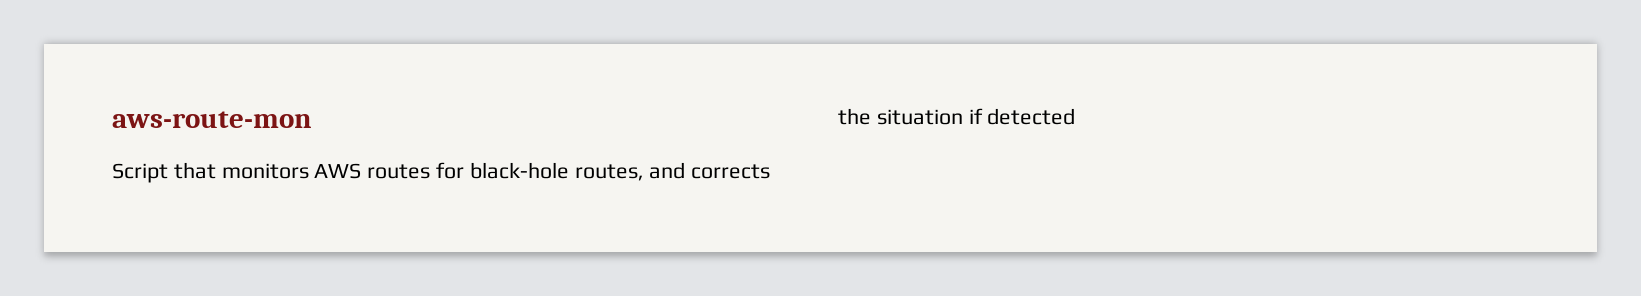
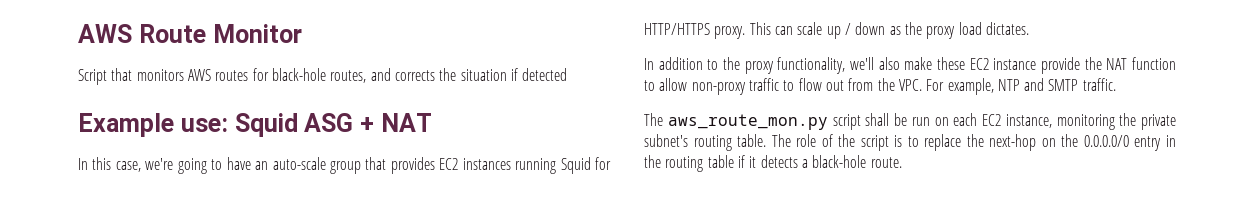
- aws-route-mon
+ AWS Route Monitor
+ Example use: Squid ASG + NAT
+ In this case, we're going to have an auto-scale group that provides EC2 instances running Squid for HTTP/HTTPS proxy. This can scale up / down as the proxy load dictates.
+ In addition to the proxy functionality, we'll also make these EC2 instance provide the NAT function to allow non-proxy traffic to flow out from the VPC. For example, NTP and SMTP traffic.
+ The aws_route_mon.py script shall be run on each EC2 instance, monitoring the private subnet's routing table. The role of the script is to replace the next-hop on the 0.0.0.0/0 entry in the routing table if it detects a black-hole route.

